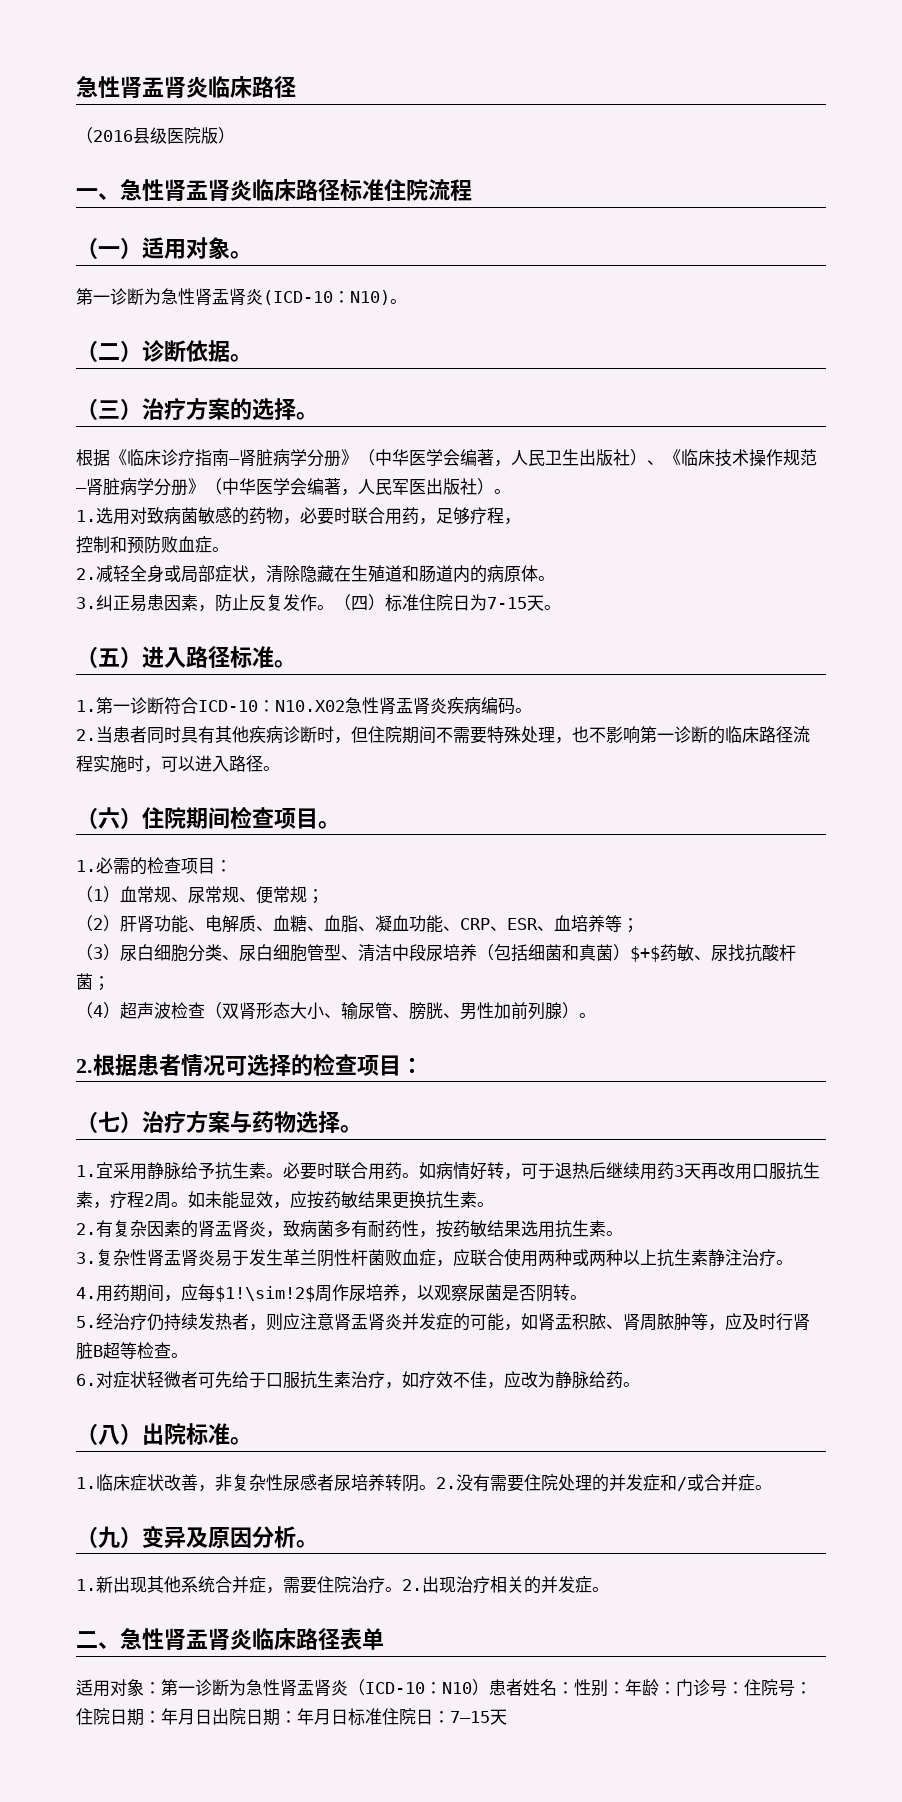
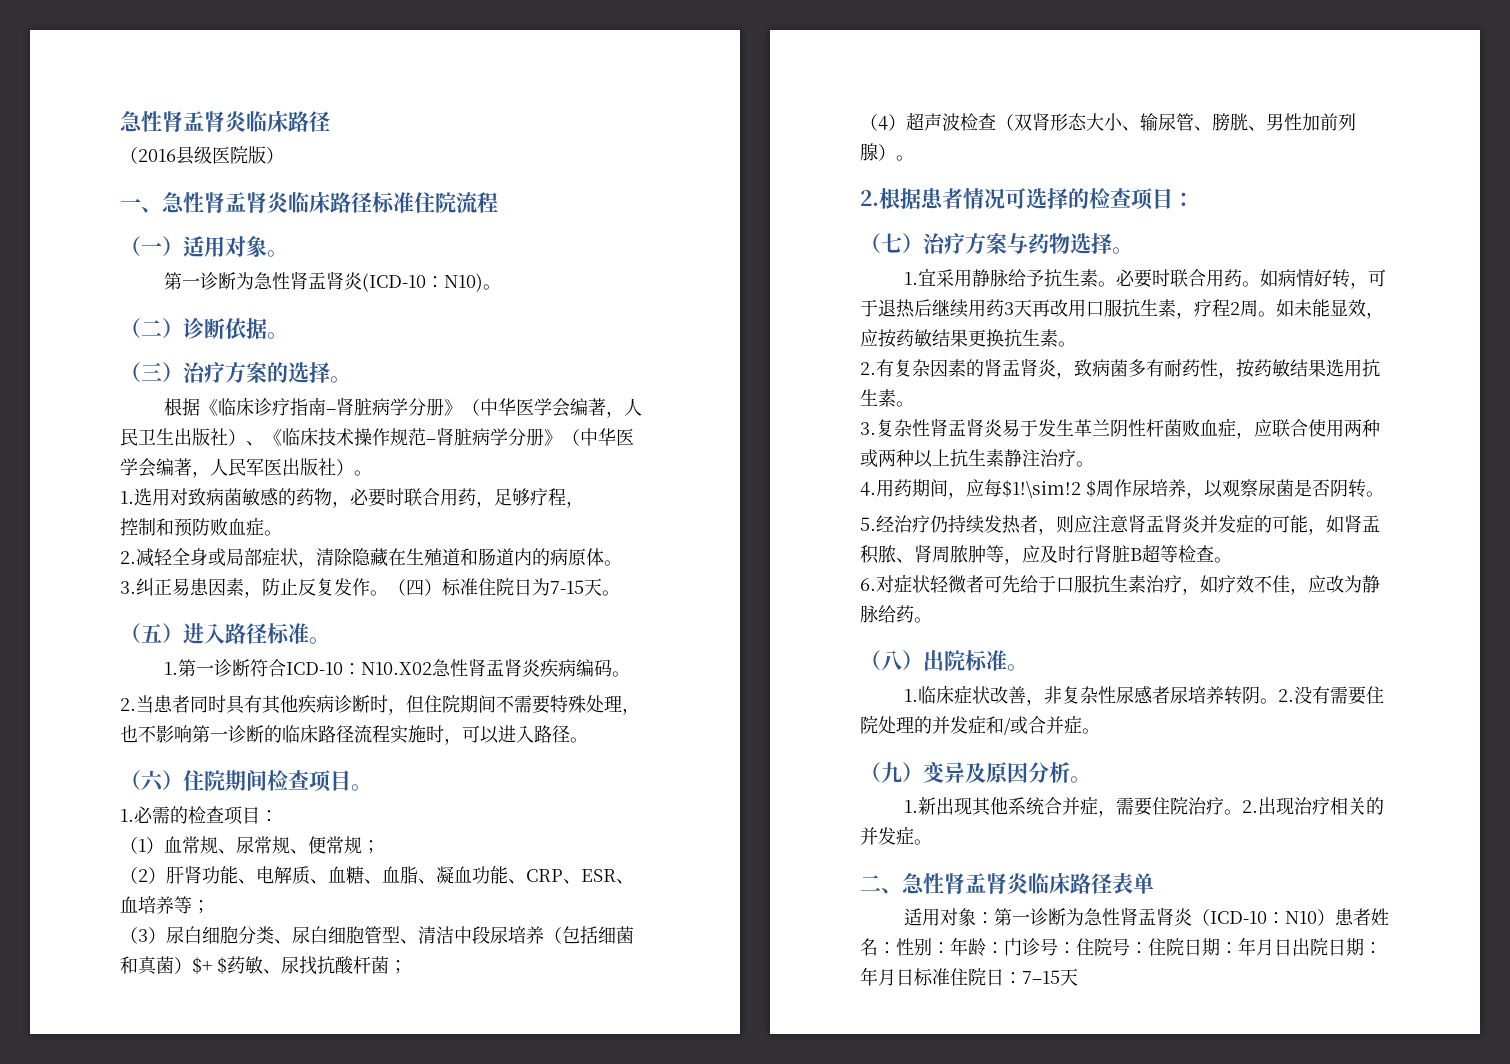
- （3）尿白细胞分类、尿白细胞管型、清洁中段尿培养（包括细菌和真菌）$+$药敏、尿找抗酸杆菌；
+ （3）尿白细胞分类、尿白细胞管型、清洁中段尿培养（包括细菌和真菌）$+ $药敏、尿找抗酸杆菌；
- 4.用药期间，应每$1!\sim!2$周作尿培养，以观察尿菌是否阴转。
+ 4.用药期间，应每$1!\sim!2 $周作尿培养，以观察尿菌是否阴转。

